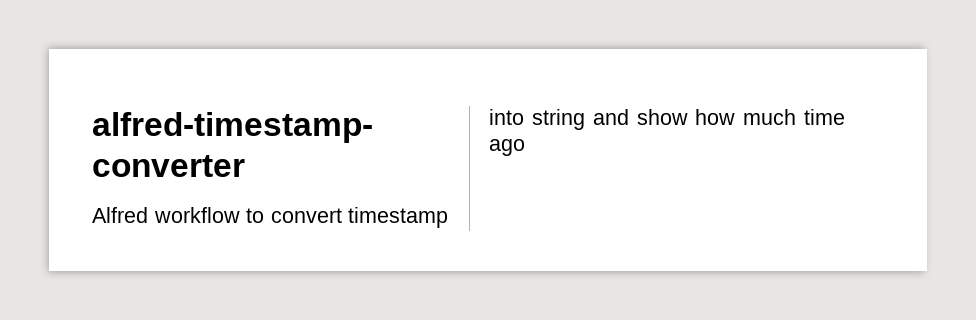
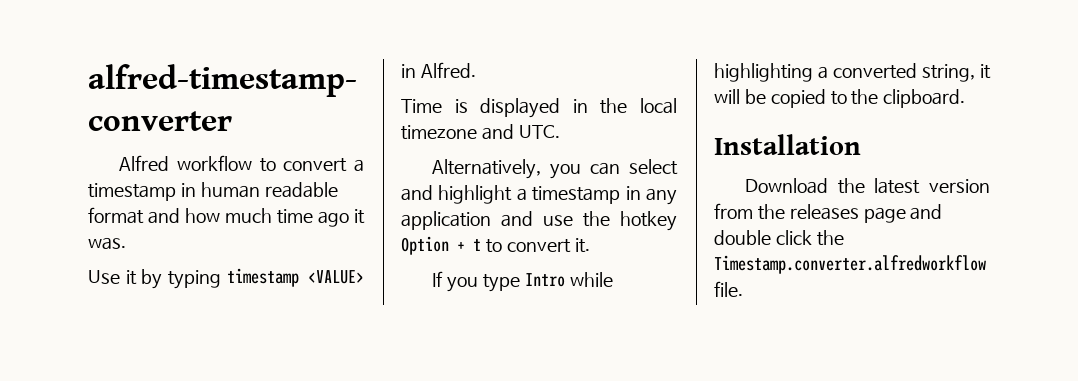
- Alfred workflow to convert timestamp into string and show how much time ago
+ Alfred workflow to convert a timestamp in human readable format and how much time ago it was.
+ Use it by typing timestamp <VALUE> in Alfred.
+ Time is displayed in the local timezone and UTC.
+ Alternatively, you can select and highlight a timestamp in any application and use the hotkey Option + t to convert it.
+ If you type Intro while highlighting a converted string, it will be copied to the clipboard.
+ Installation
+ Download the latest version from the releases page and double click the Timestamp.converter.alfredworkflow file.

